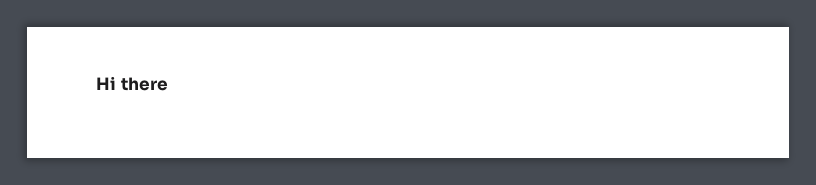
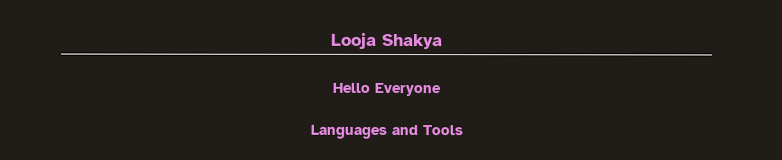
- Hi there
+ Looja Shakya
+ Hello Everyone
+ Languages and Tools

